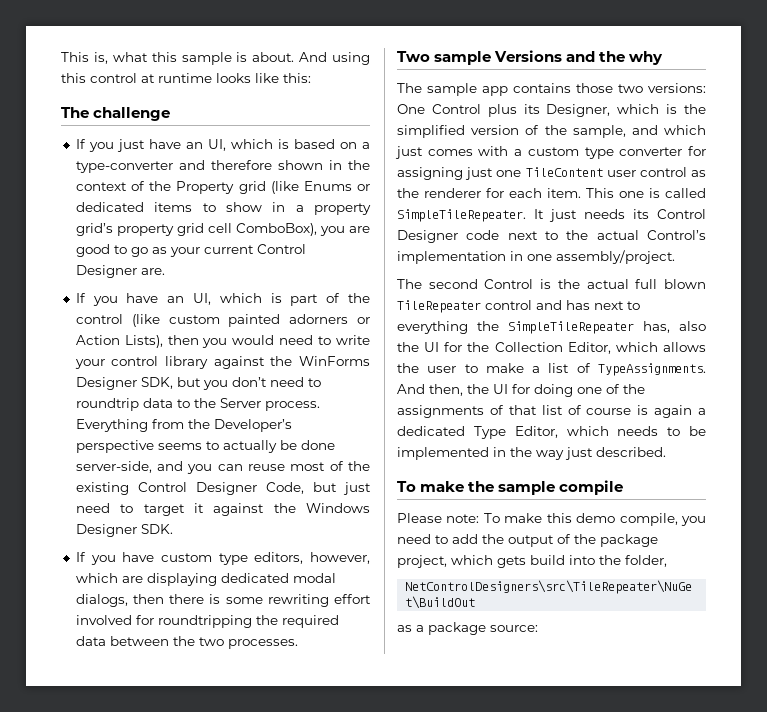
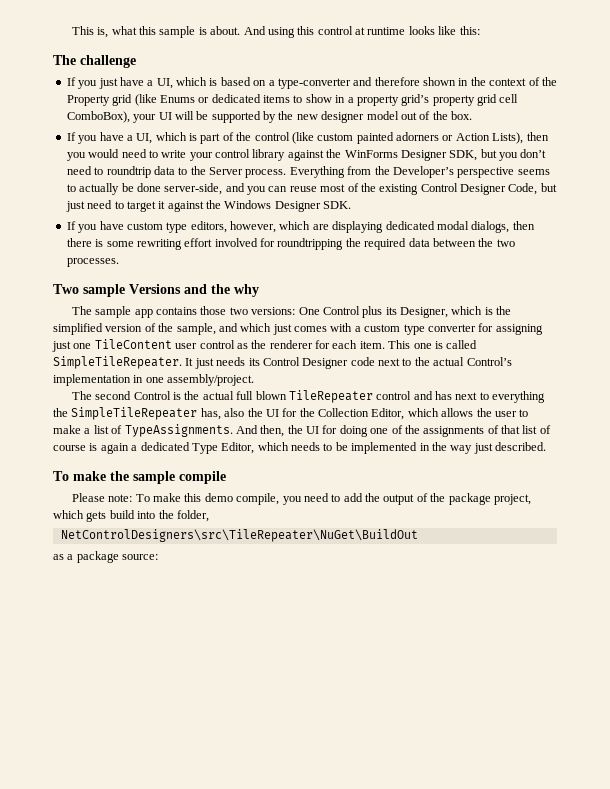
- If you just have an UI, which is based on a type-converter and therefore shown in the context of the Property grid (like Enums or dedicated items to show in a property grid’s property grid cell ComboBox), you are good to go as your current Control Designer are.
- If you have an UI, which is part of the control (like custom painted adorners or Action Lists), then you would need to write your control library against the WinForms Designer SDK, but you don’t need to roundtrip data to the Server process.
+ If you just have a UI, which is based on a type-converter and therefore shown in the context of the Property grid (like Enums or dedicated items to show in a property grid’s property grid cell ComboBox), your UI will be supported by the new designer model out of the box.
+ If you have a UI, which is part of the control (like custom painted adorners or Action Lists), then you would need to write your control library against the WinForms Designer SDK, but you don’t need to roundtrip data to the Server process.

